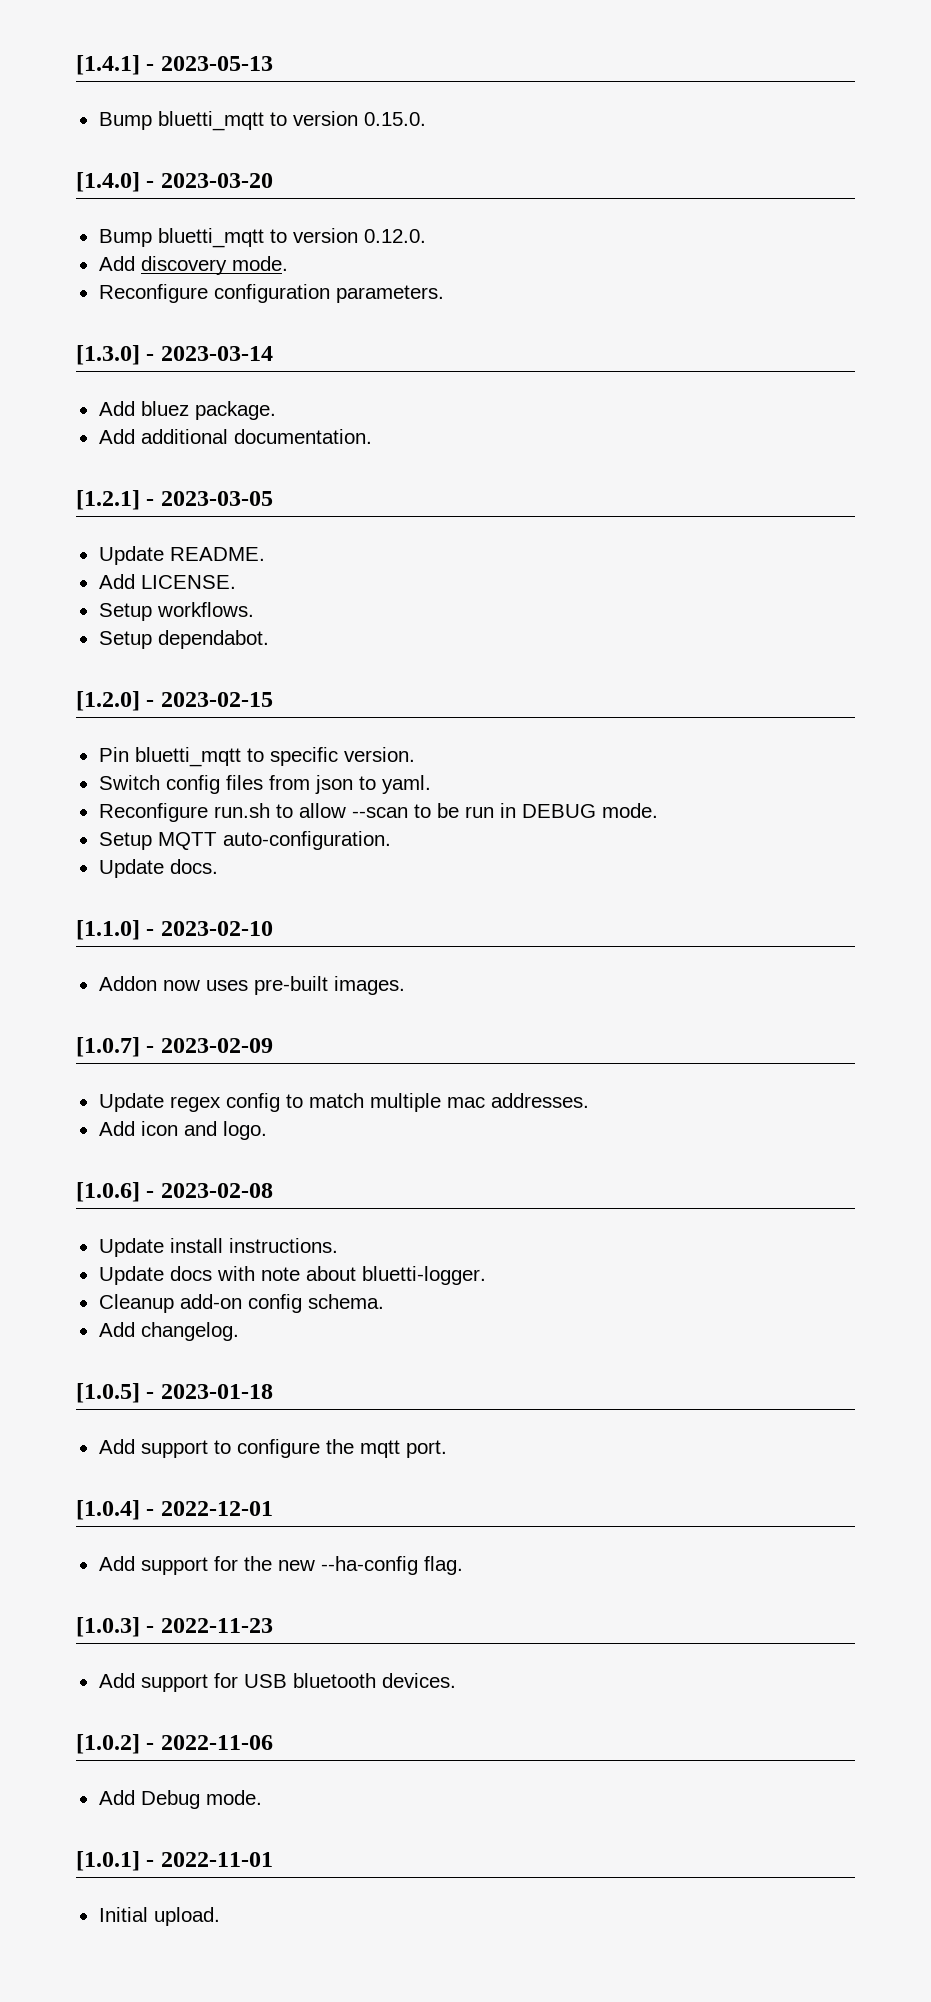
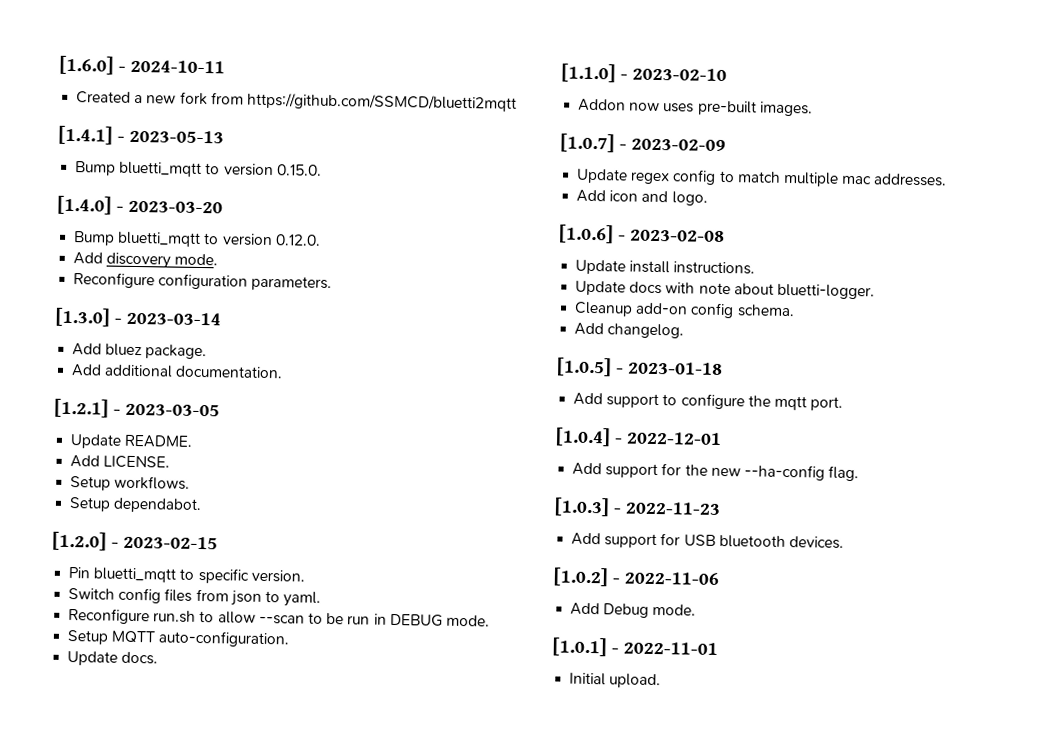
+ [1.6.0] - 2024-10-11
+ Created a new fork from https://github.com/SSMCD/bluetti2mqtt

